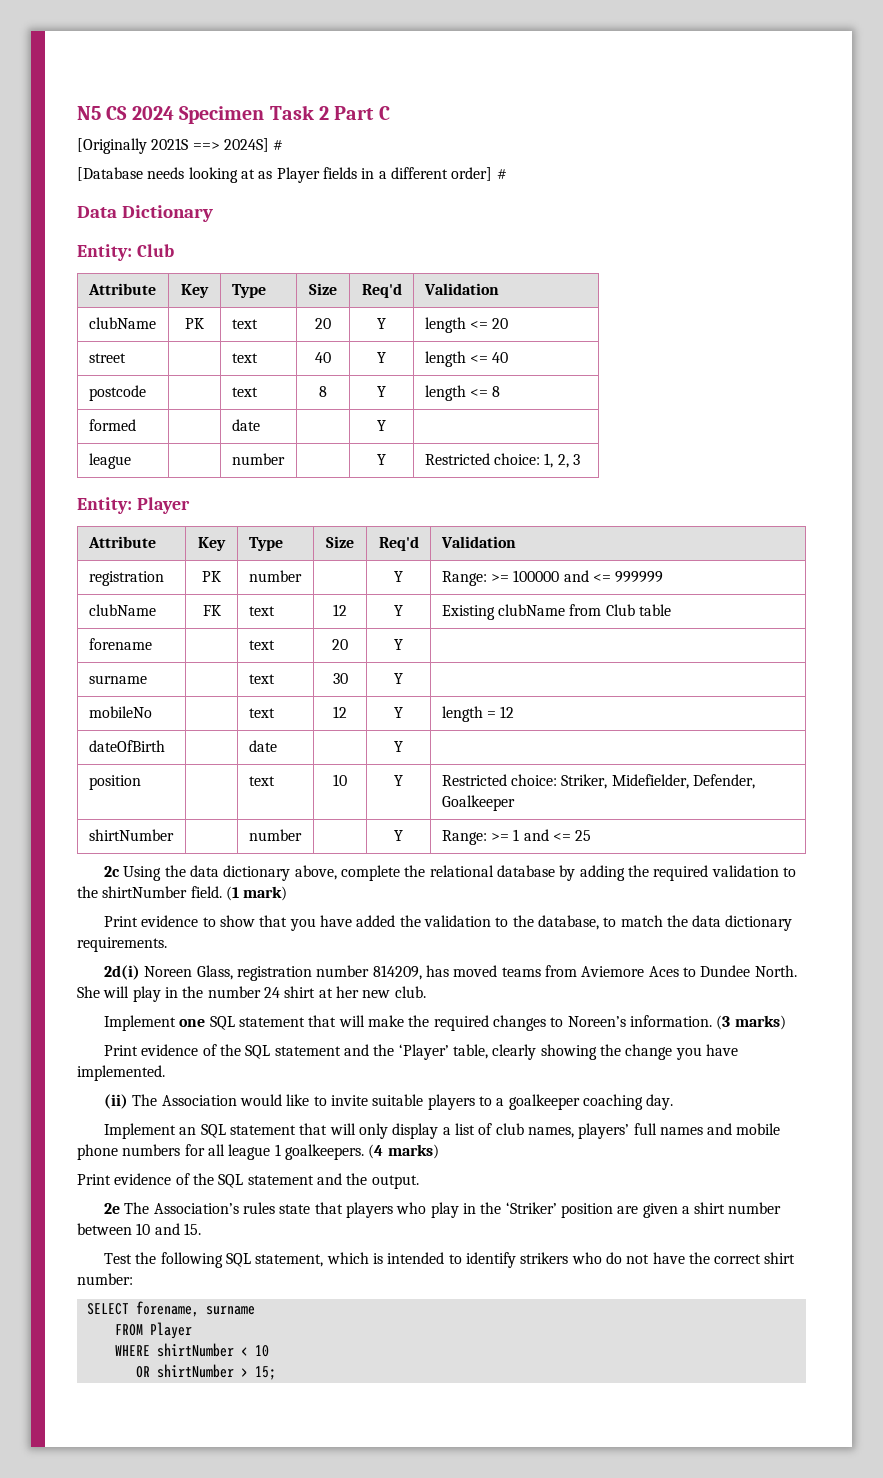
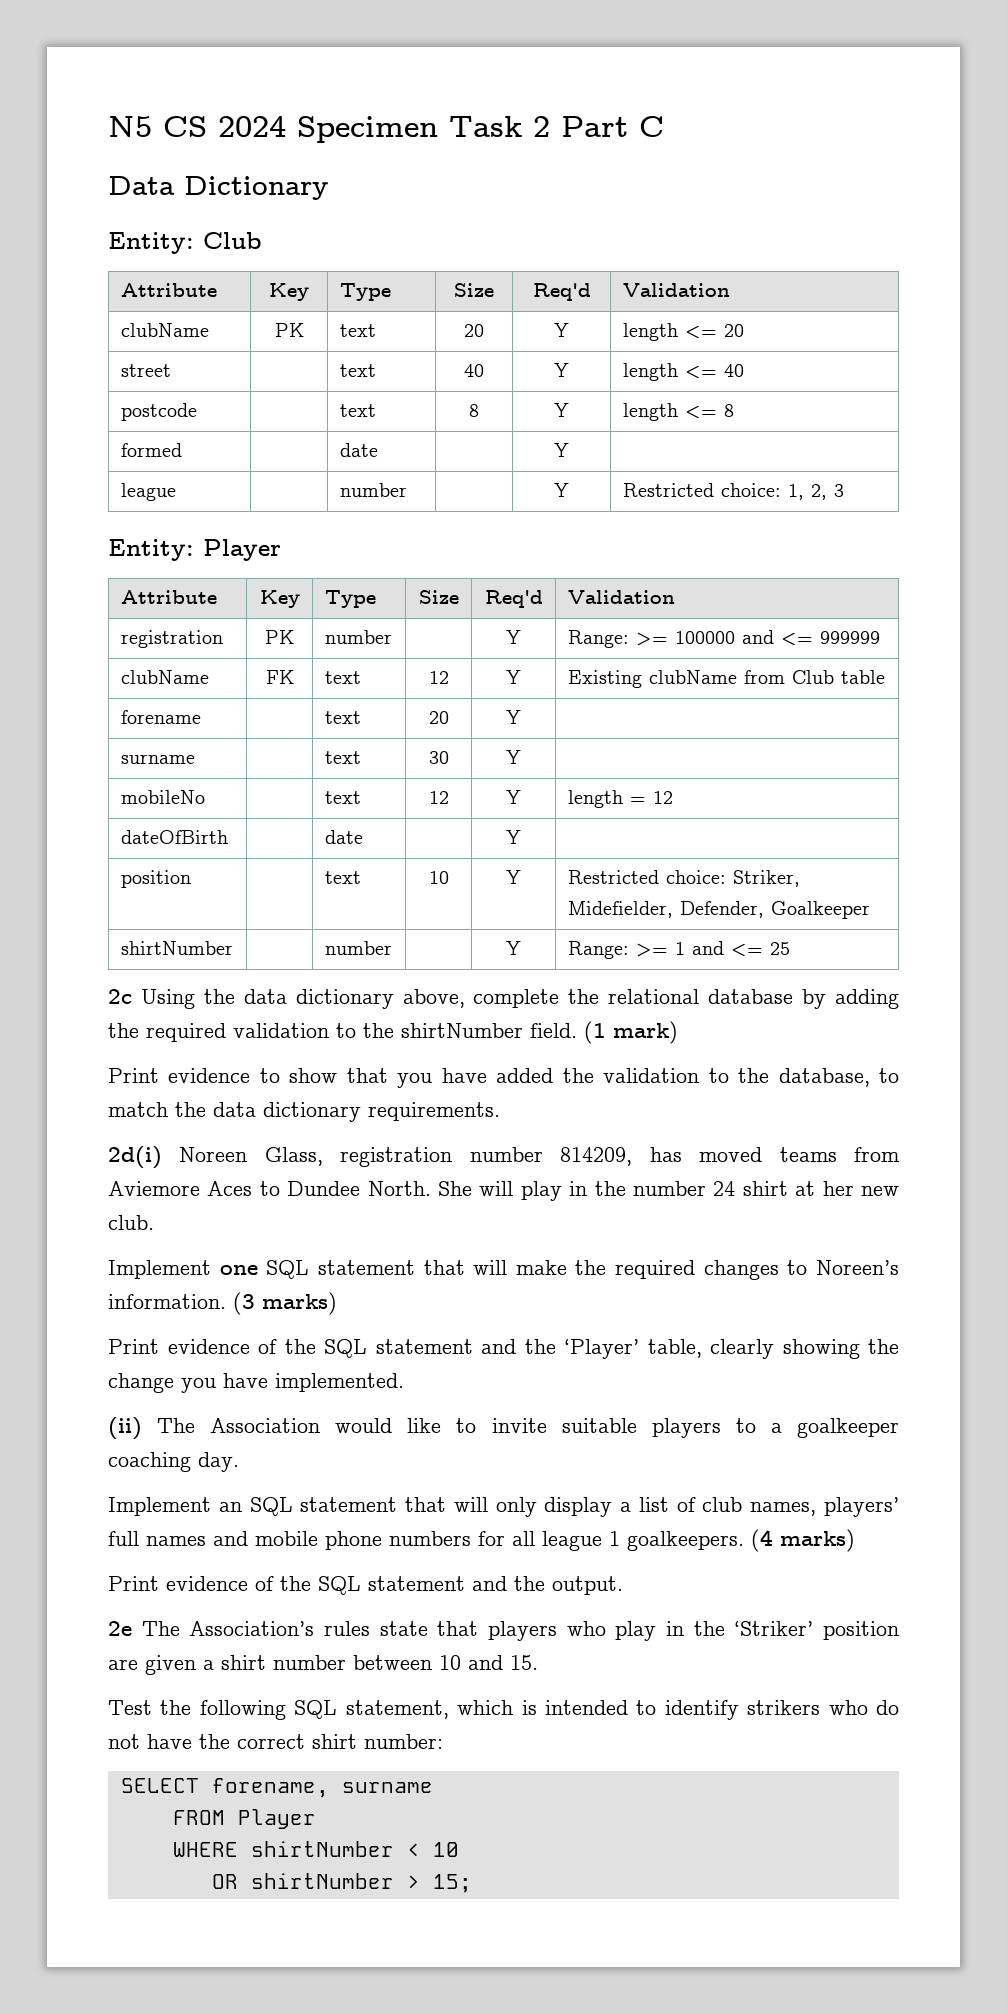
- [Originally 2021S ==> 2024S] #
- [Database needs looking at as Player fields in a different order] #

